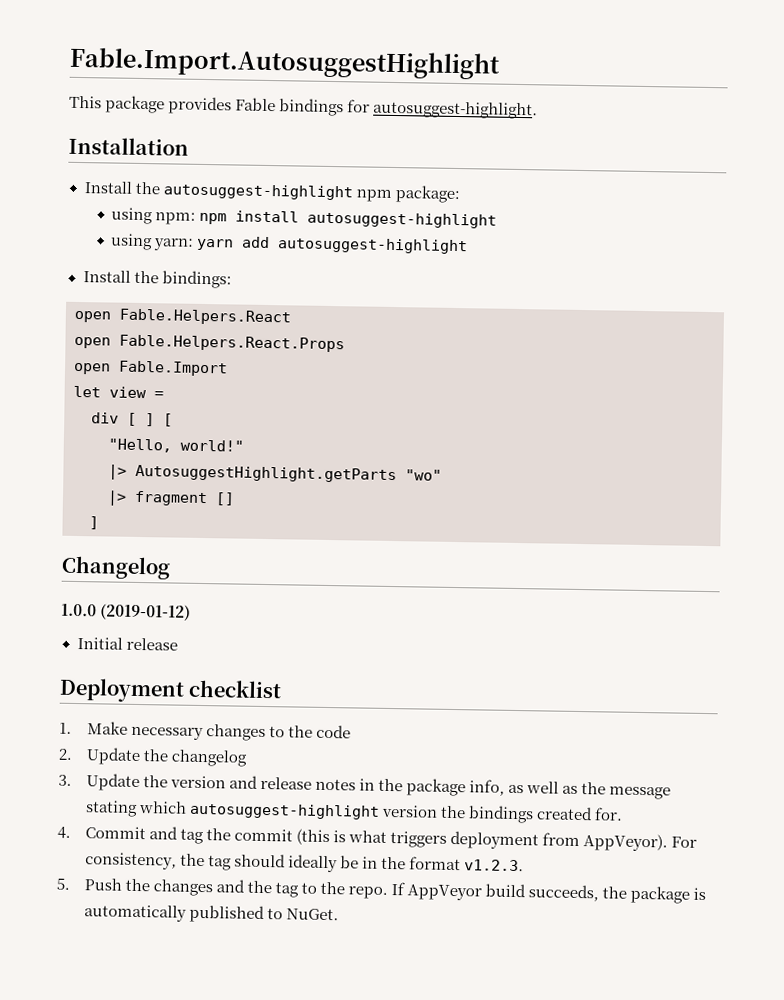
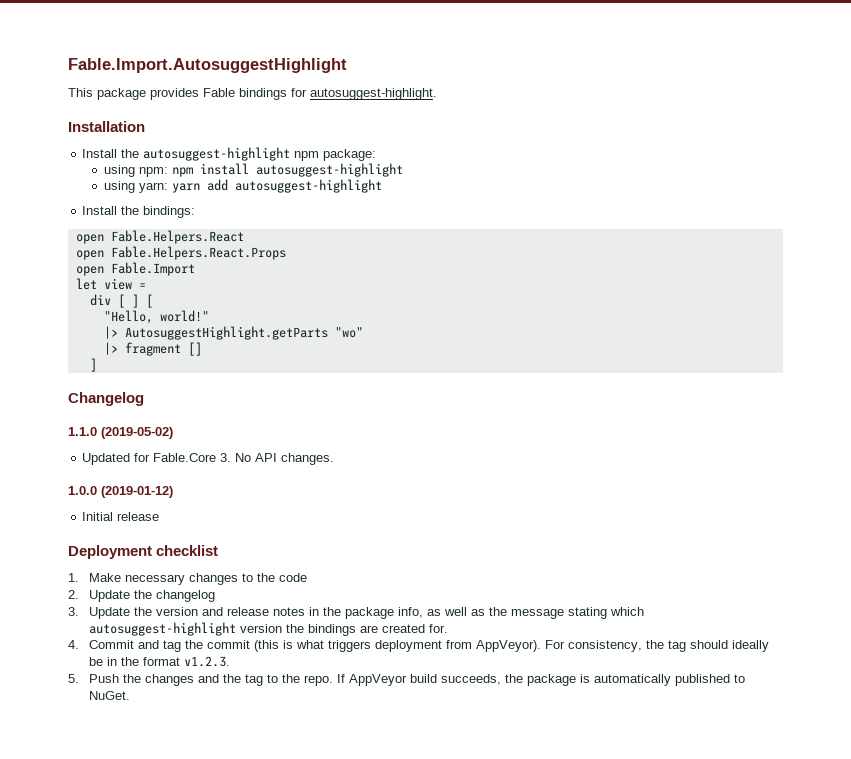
+ 1.1.0 (2019-05-02)
+ Updated for Fable.Core 3. No API changes.
- 3. Update the version and release notes in the package info, as well as the message stating which autosuggest-highlight version the bindings created for.
+ 3. Update the version and release notes in the package info, as well as the message stating which autosuggest-highlight version the bindings are created for.

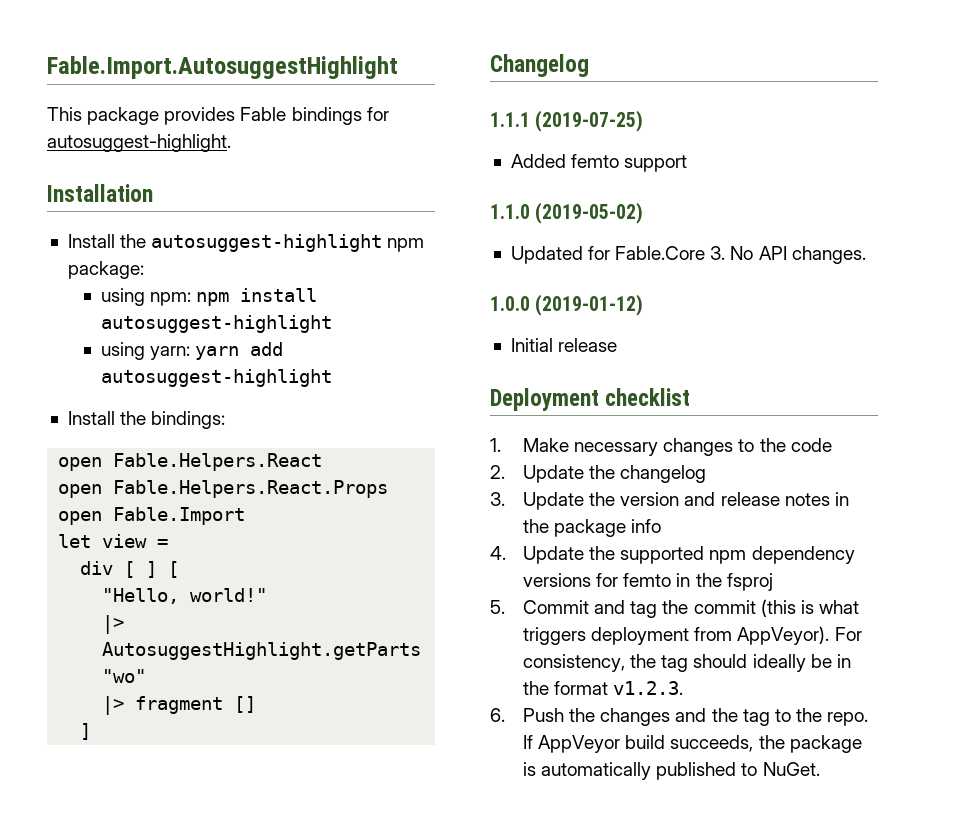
+ 1.1.1 (2019-07-25)
+ Added femto support
- 3. Update the version and release notes in the package info, as well as the message stating which autosuggest-highlight version the bindings are created for.
- 4. Commit and tag the commit (this is what triggers deployment from AppVeyor).
+ 3. Update the version and release notes in the package info
+ 4. Update the supported npm dependency versions for femto in the fsproj
+ 5. Commit and tag the commit (this is what triggers deployment from AppVeyor).
- 5. Push the changes and the tag to the repo.
+ 6. Push the changes and the tag to the repo.

